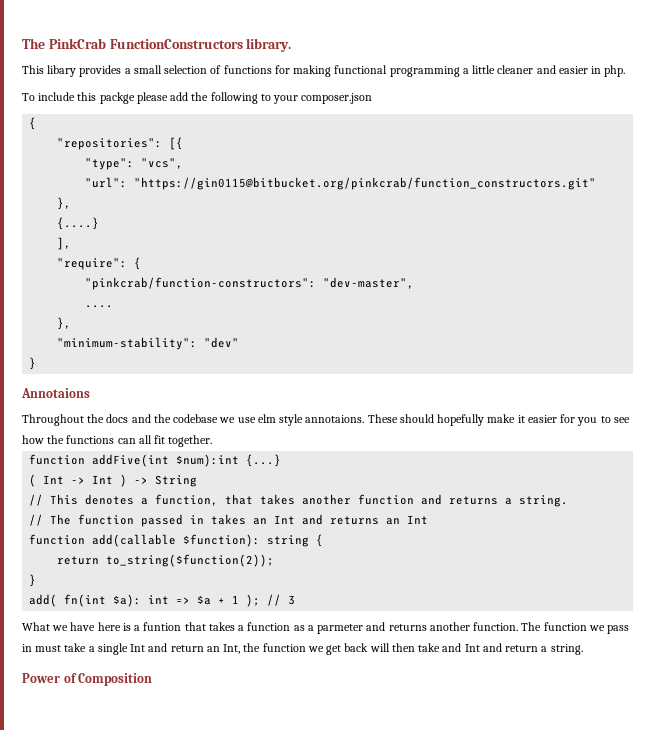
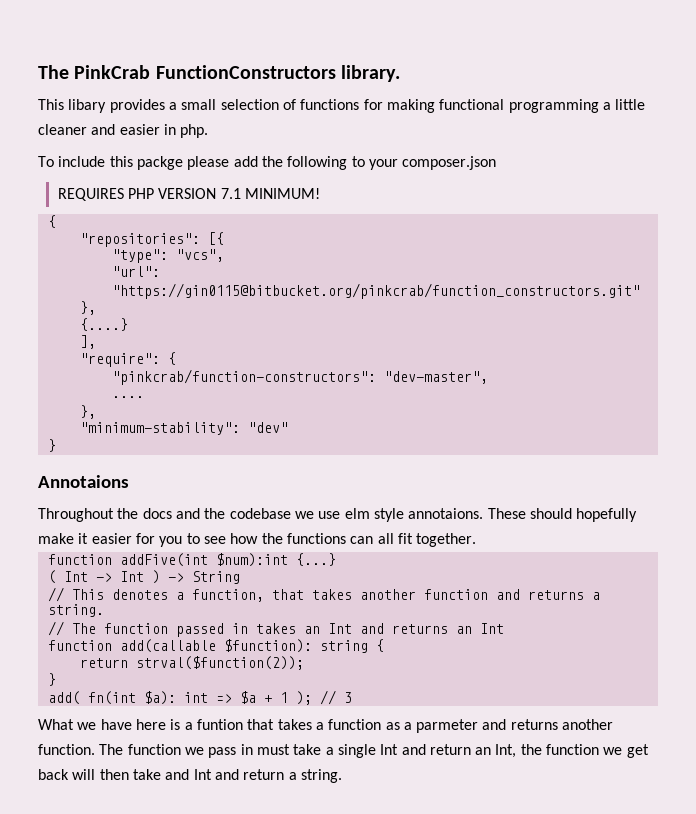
+ REQUIRES PHP VERSION 7.1 MINIMUM!
- return to_string($function(2));
+ return strval($function(2));
- Power of Composition

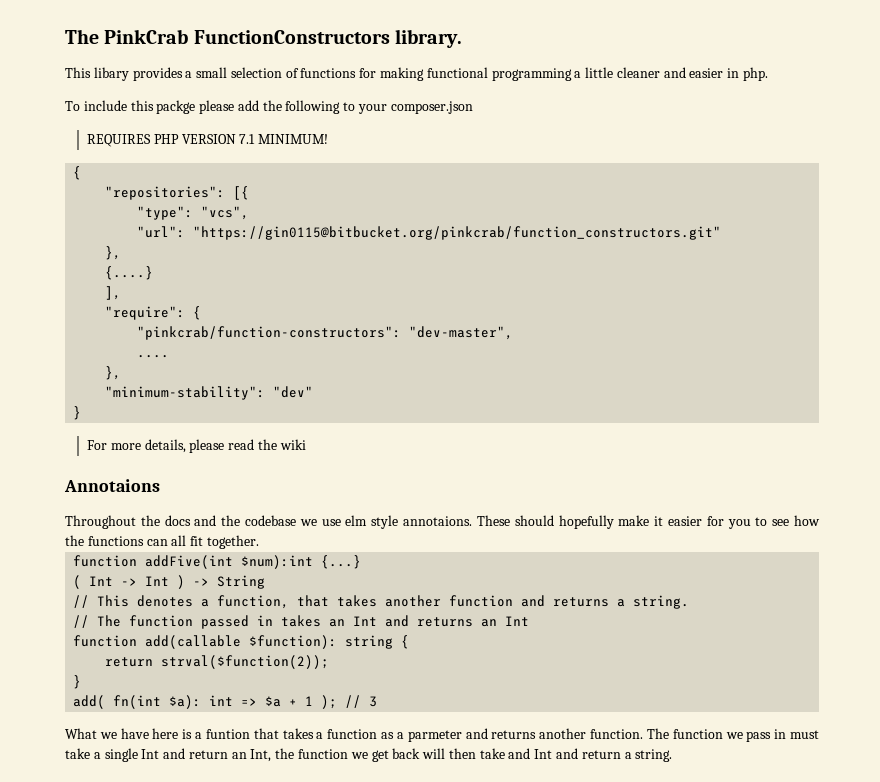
+ For more details, please read the wiki

